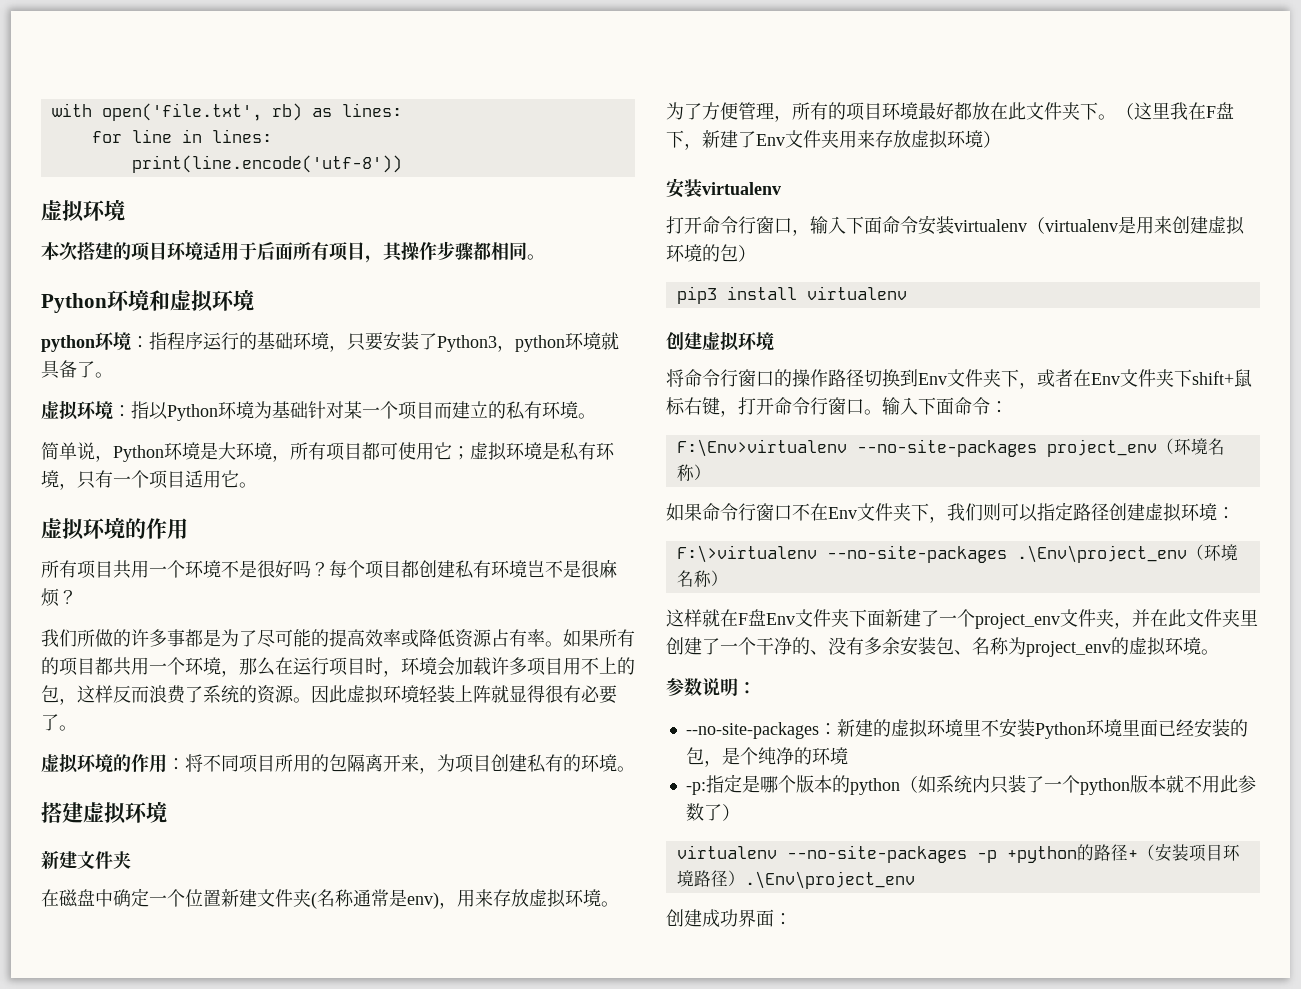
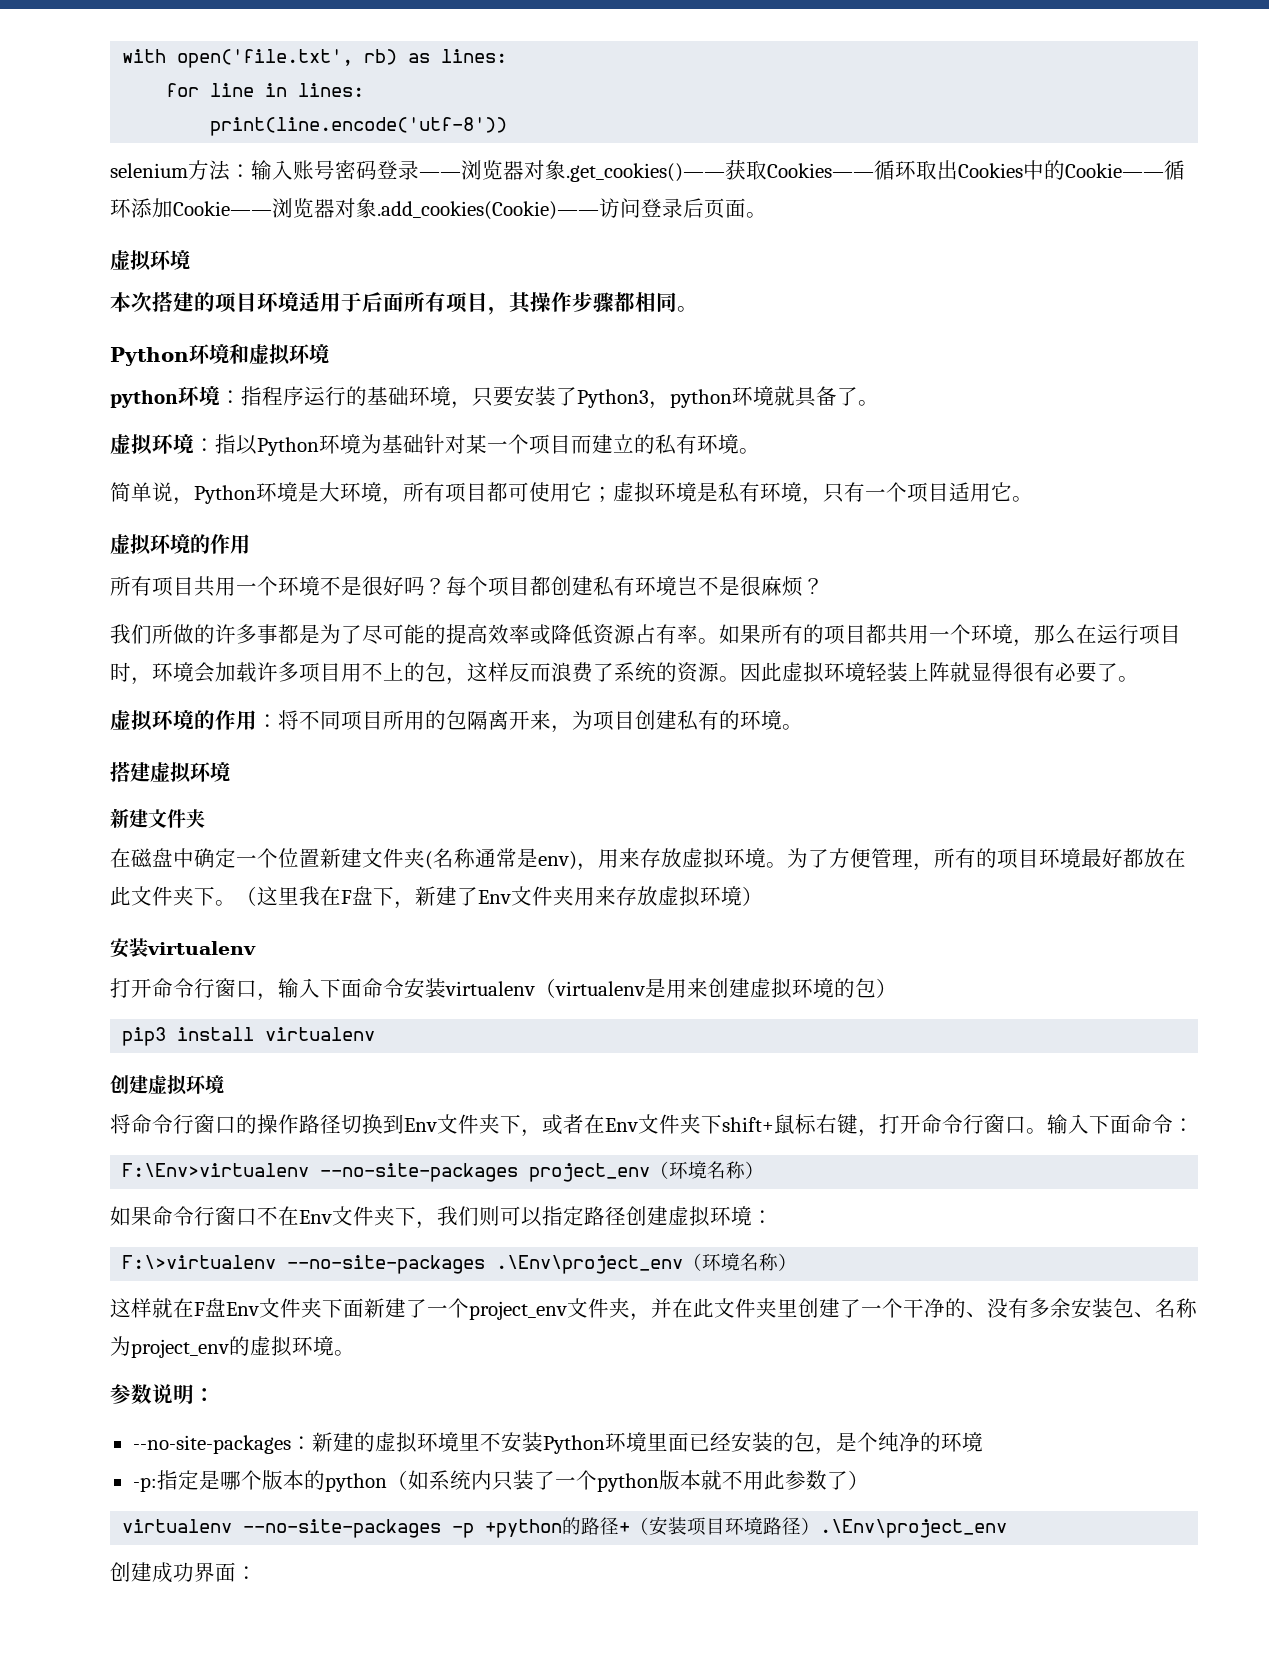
+ selenium方法：输入账号密码登录——浏览器对象.get_cookies()——获取Cookies——循环取出Cookies中的Cookie——循环添加Cookie——浏览器对象.add_cookies(Cookie)——访问登录后页面。

